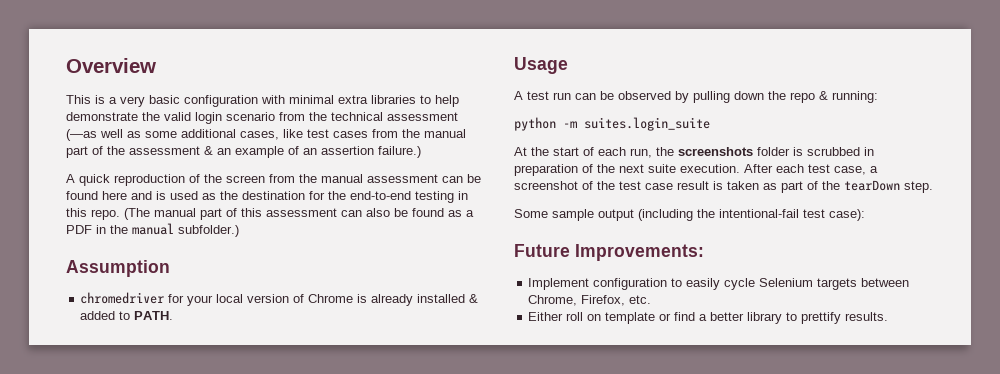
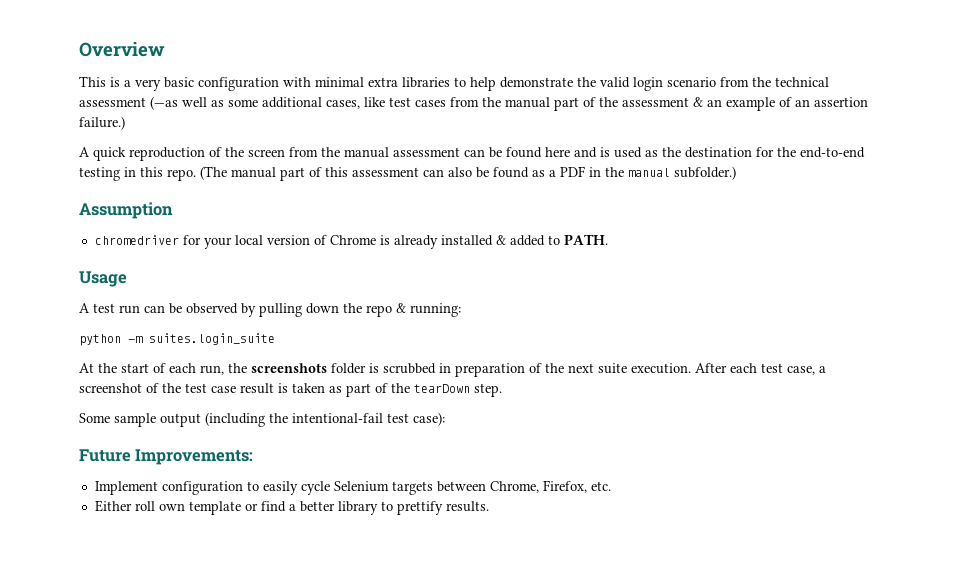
- Either roll on template or find a better library to prettify results.
+ Either roll own template or find a better library to prettify results.

